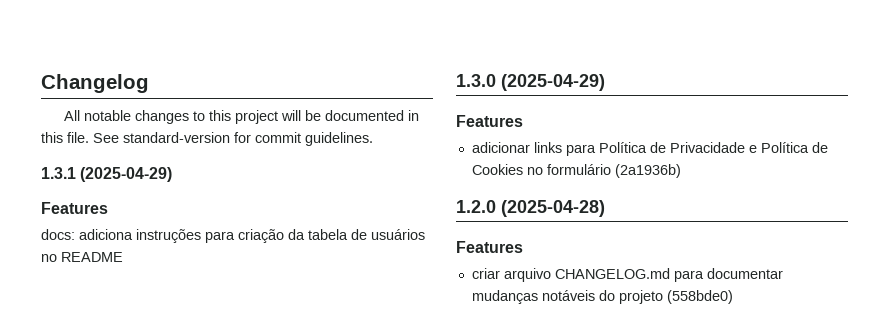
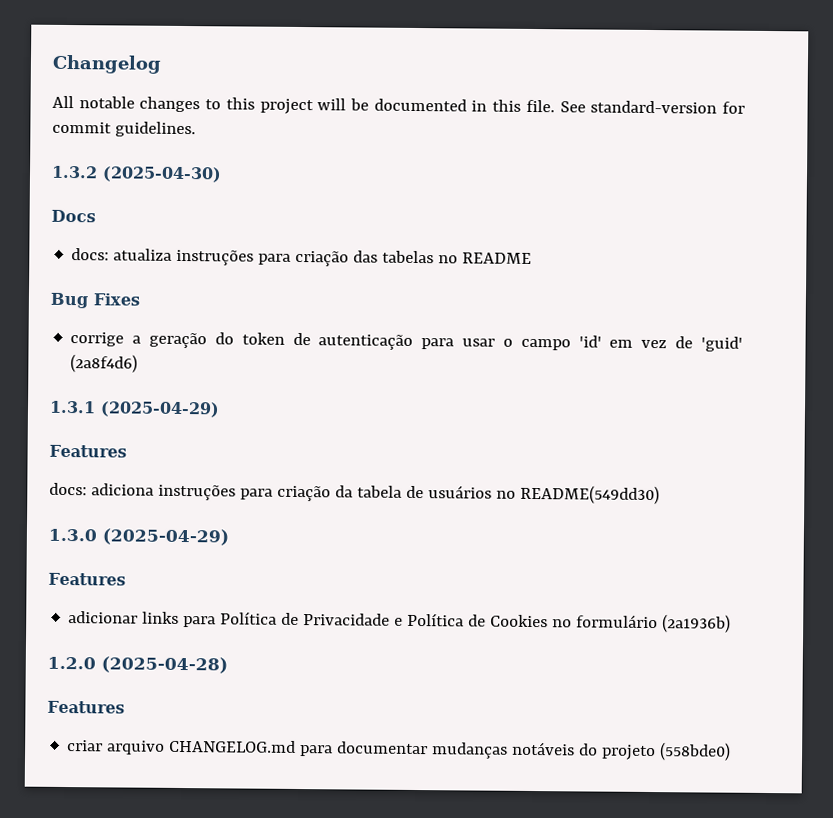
+ 1.3.2 (2025-04-30)
+ Docs
+ docs: atualiza instruções para criação das tabelas no README
+ Bug Fixes
+ corrige a geração do token de autenticação para usar o campo 'id' em vez de 'guid' (2a8f4d6)
- docs: adiciona instruções para criação da tabela de usuários no README
+ docs: adiciona instruções para criação da tabela de usuários no README(549dd30)

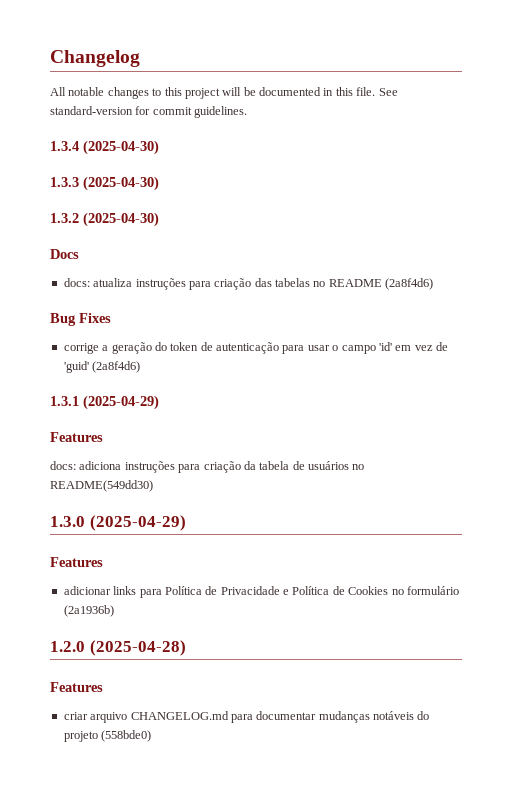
+ 1.3.4 (2025-04-30)
+ 1.3.3 (2025-04-30)
- docs: atualiza instruções para criação das tabelas no README
+ docs: atualiza instruções para criação das tabelas no README (2a8f4d6)

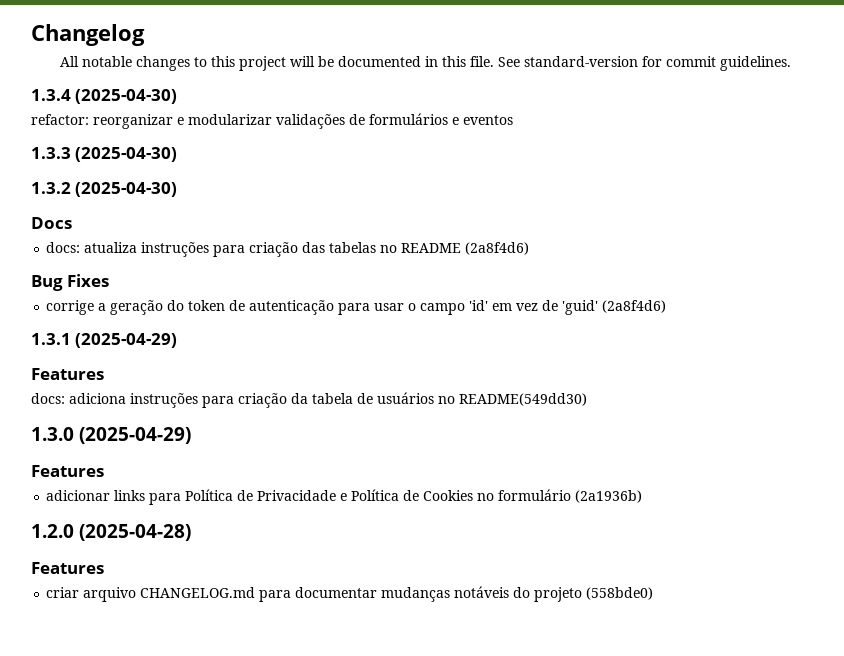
+ refactor: reorganizar e modularizar validações de formulários e eventos

